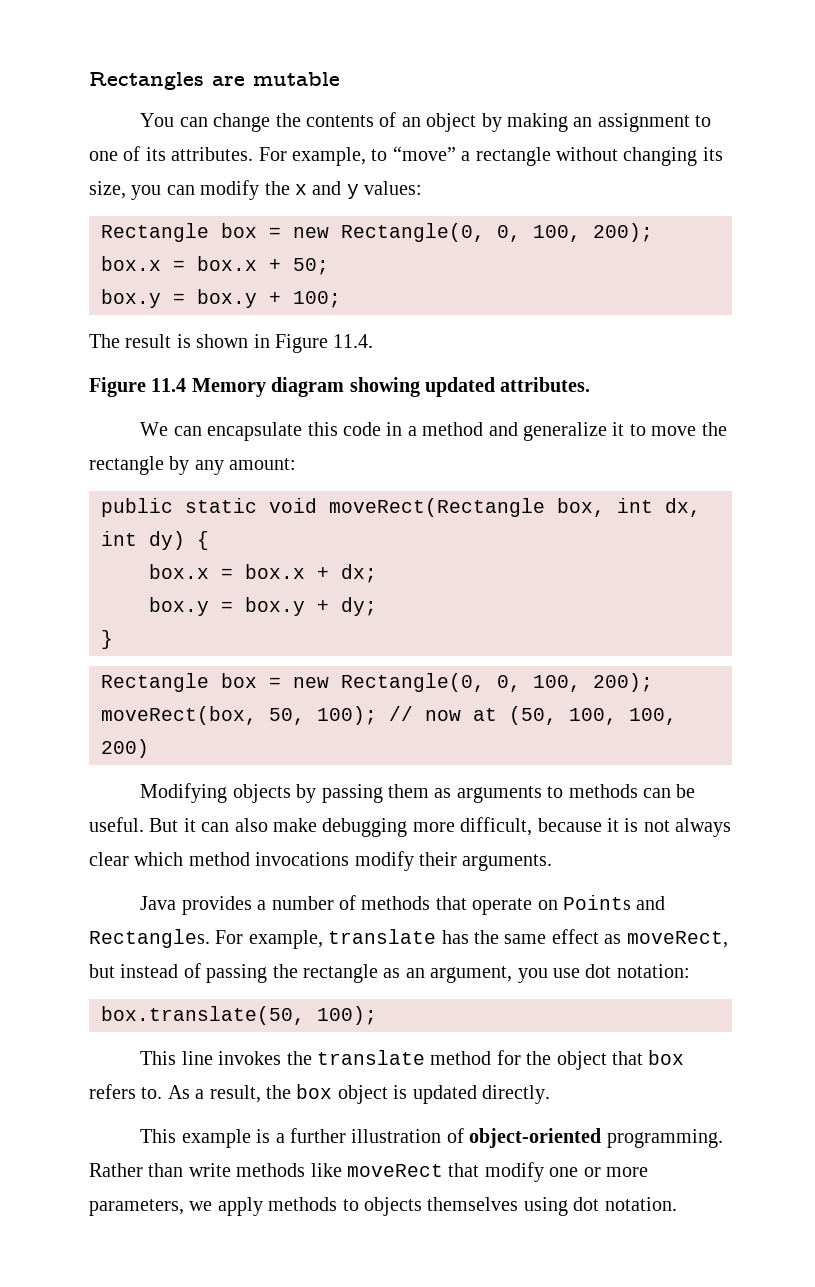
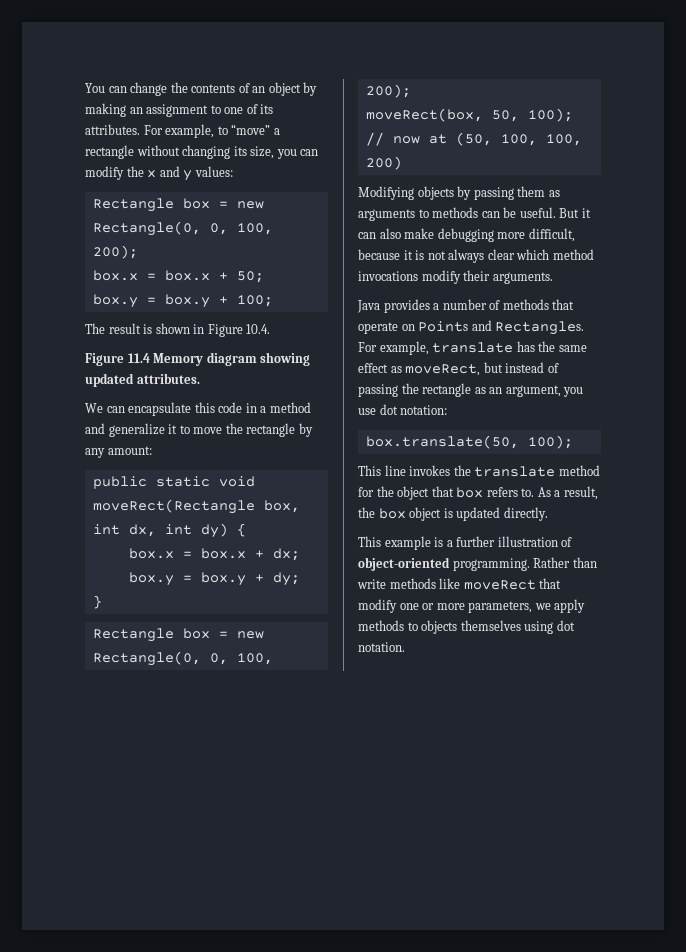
- Rectangles are mutable
- The result is shown in Figure 11.4.
+ The result is shown in Figure 10.4.

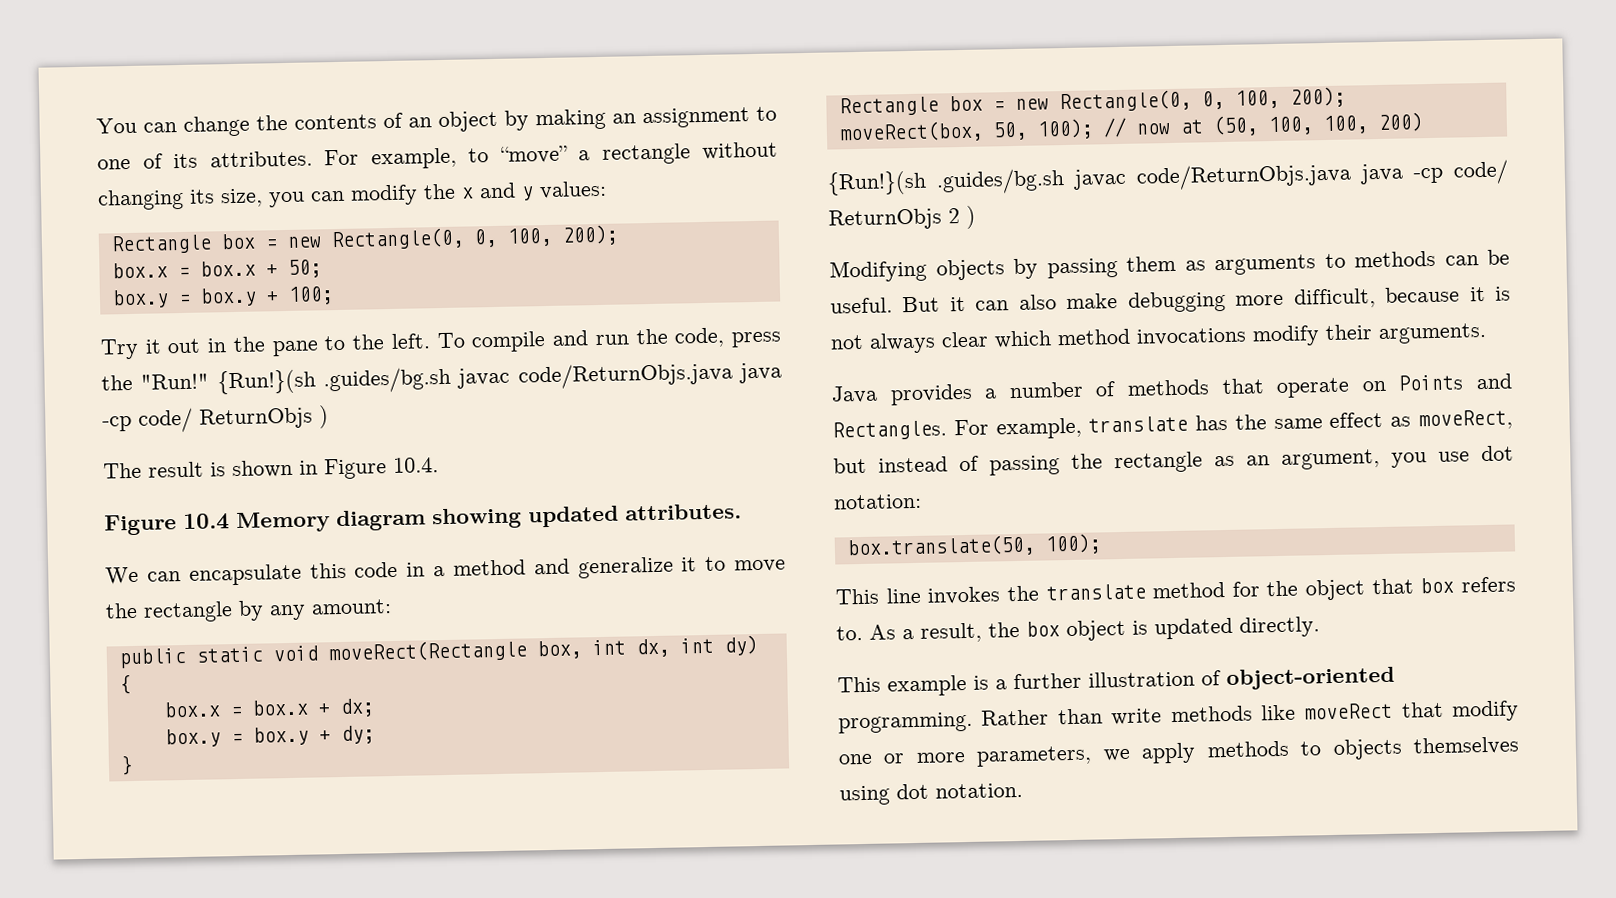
+ Try it out in the pane to the left. To compile and run the code, press the "Run!" {Run!}(sh .guides/bg.sh javac code/ReturnObjs.java java -cp code/ ReturnObjs )
- Figure 11.4 Memory diagram showing updated attributes.
+ Figure 10.4 Memory diagram showing updated attributes.
+ {Run!}(sh .guides/bg.sh javac code/ReturnObjs.java java -cp code/ ReturnObjs 2 )

